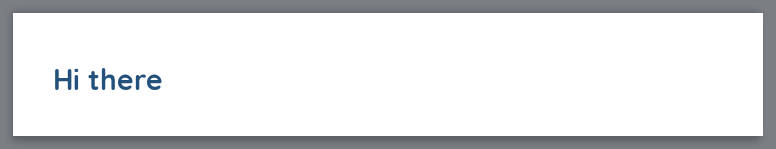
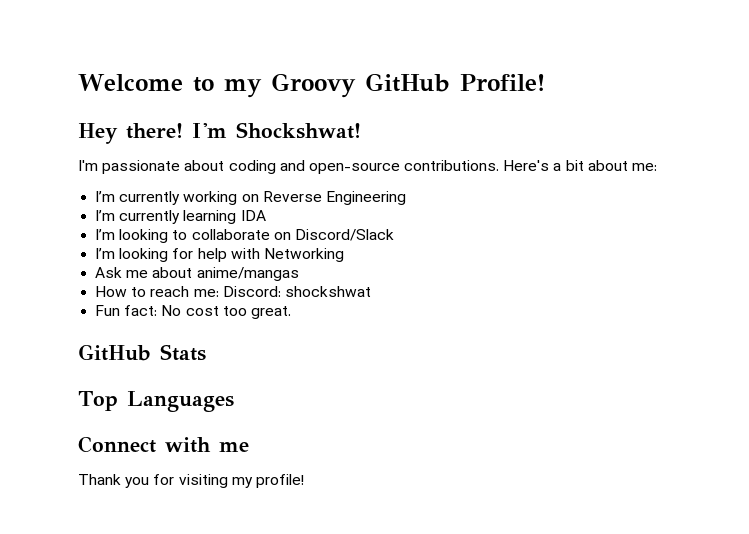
- Hi there
+ Welcome to my Groovy GitHub Profile!
+ Hey there! I'm Shockshwat!
+ I'm passionate about coding and open-source contributions. Here's a bit about me:
+ I’m currently working on Reverse Engineering
+ I’m currently learning IDA
+ I’m looking to collaborate on Discord/Slack
+ I’m looking for help with Networking
+ Ask me about anime/mangas
+ How to reach me: Discord: shockshwat
+ Fun fact: No cost too great.
+ GitHub Stats
+ Top Languages
+ Connect with me
+ Thank you for visiting my profile!

